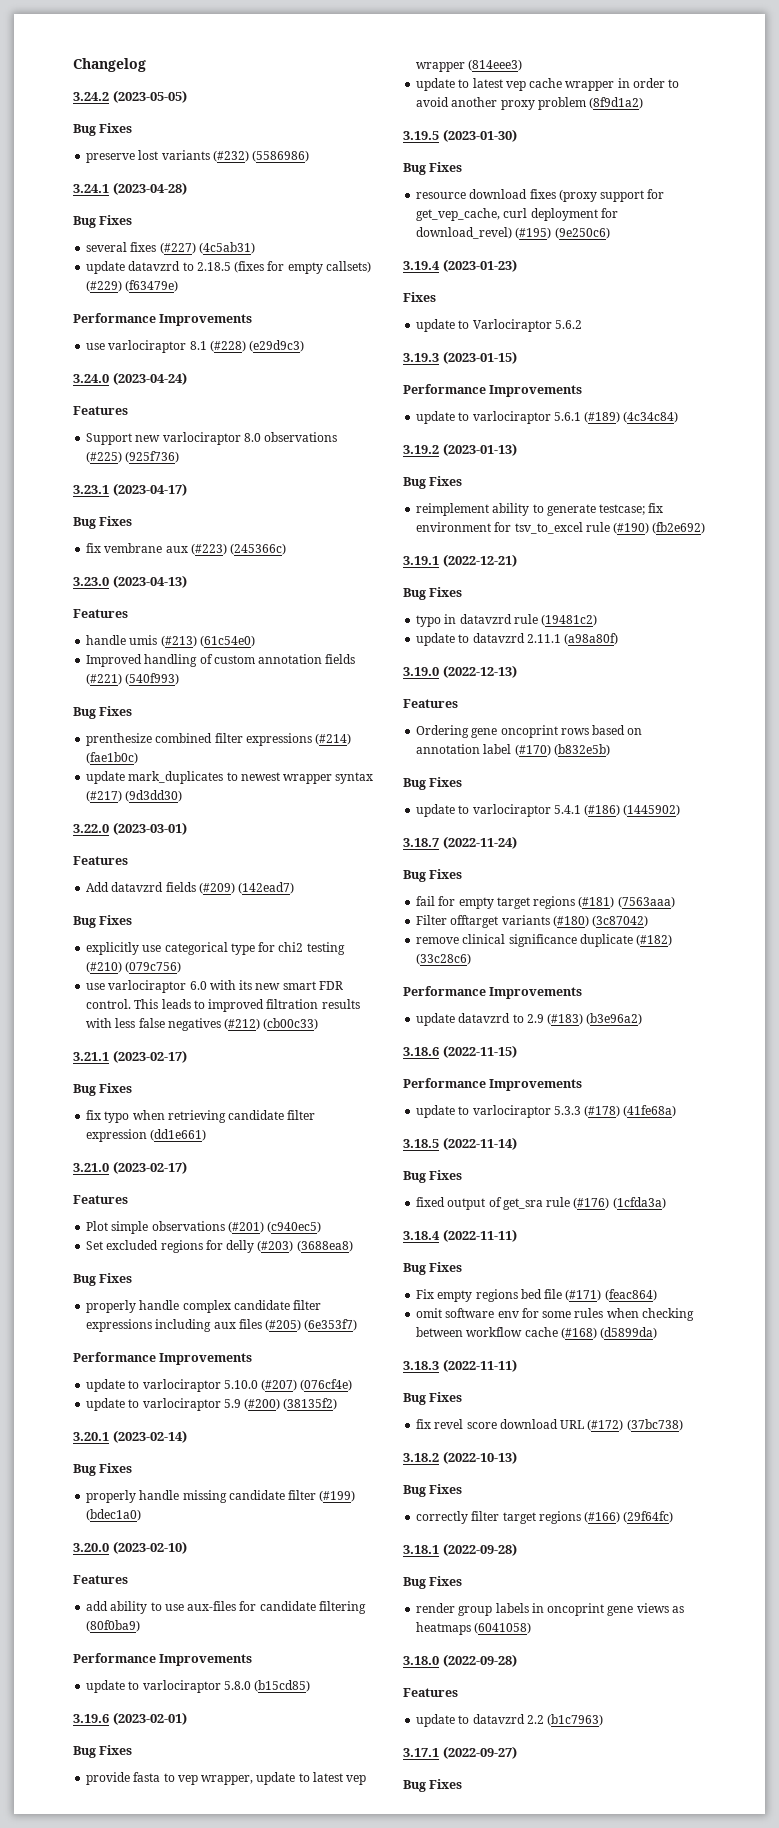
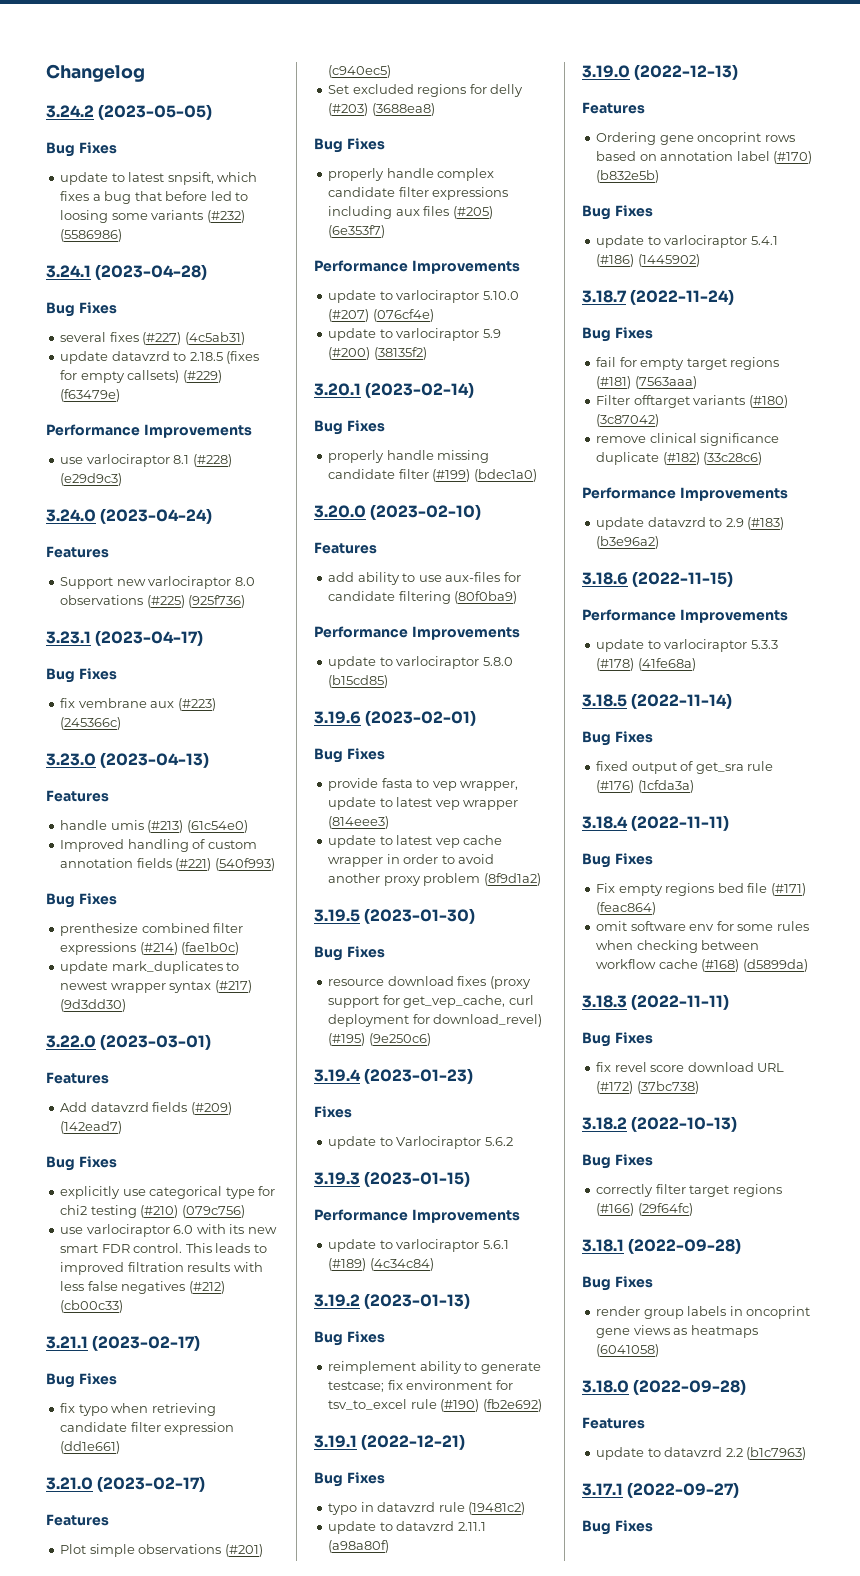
- preserve lost variants (#232) (5586986)
+ update to latest snpsift, which fixes a bug that before led to loosing some variants (#232) (5586986)

